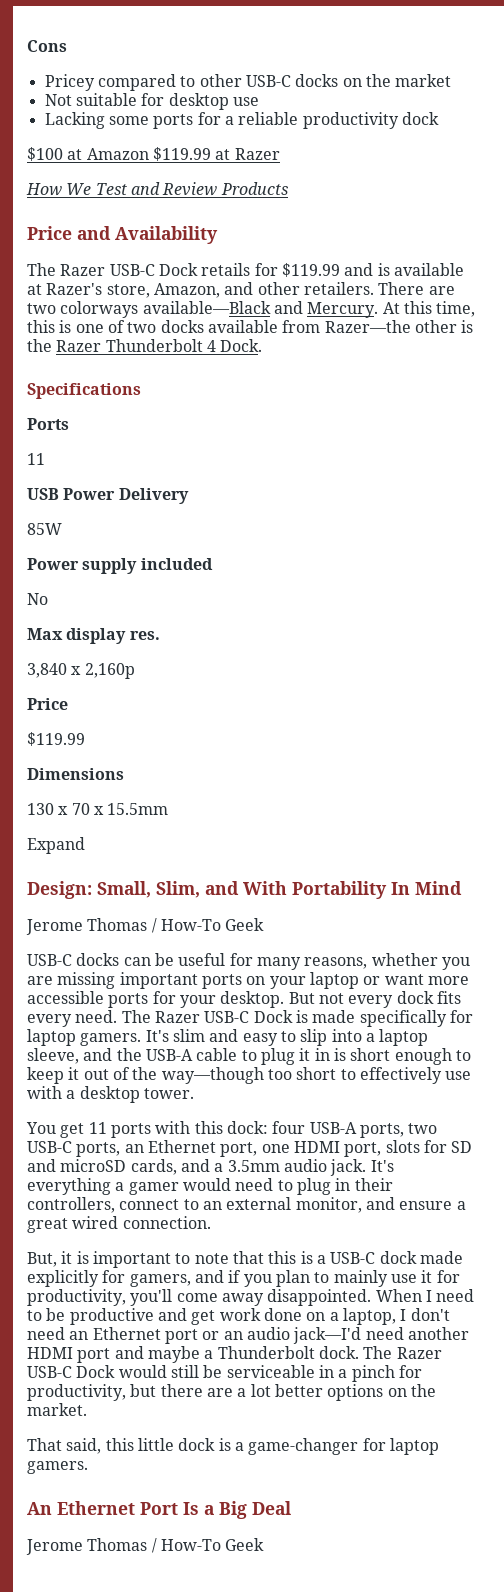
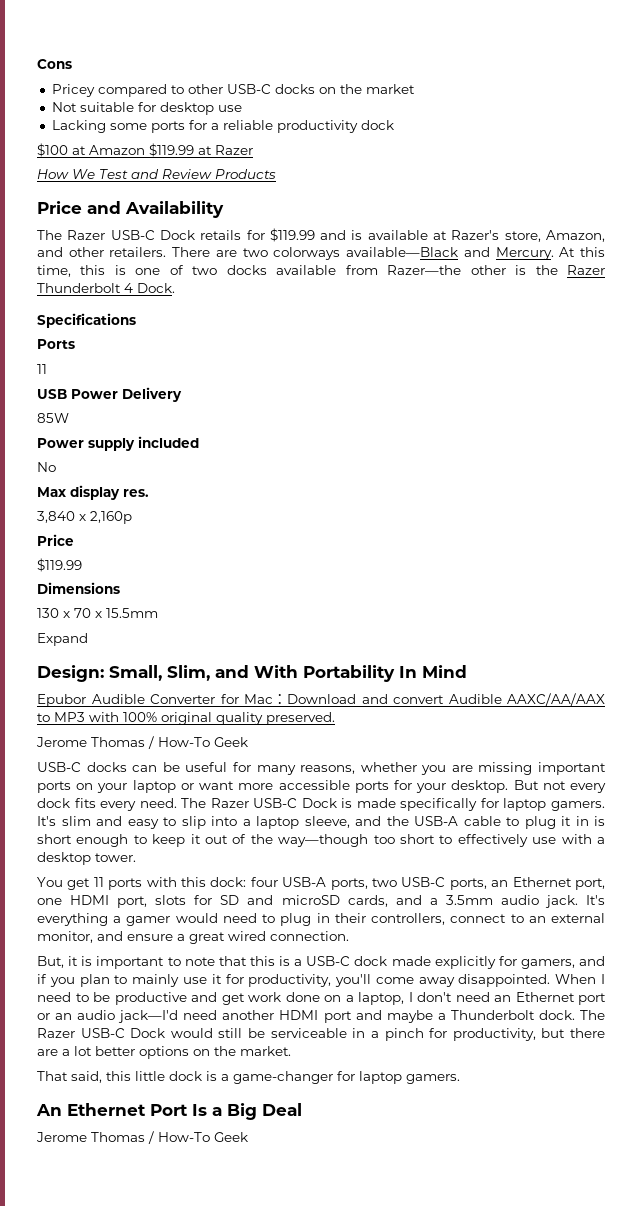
+ Epubor Audible Converter for Mac：Download and convert Audible AAXC/AA/AAX to MP3 with 100% original quality preserved.

